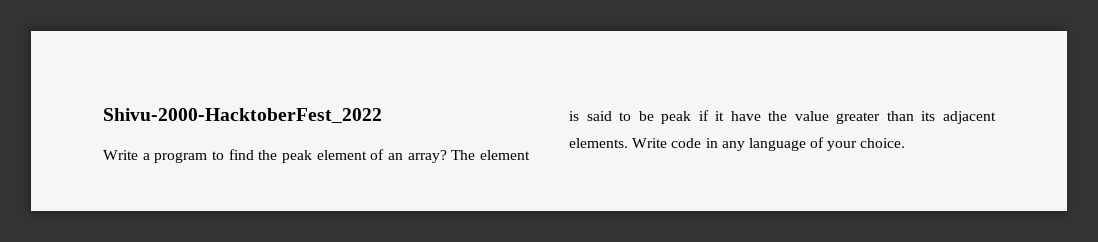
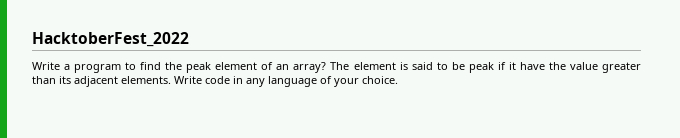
- Shivu-2000-HacktoberFest_2022
+ HacktoberFest_2022

